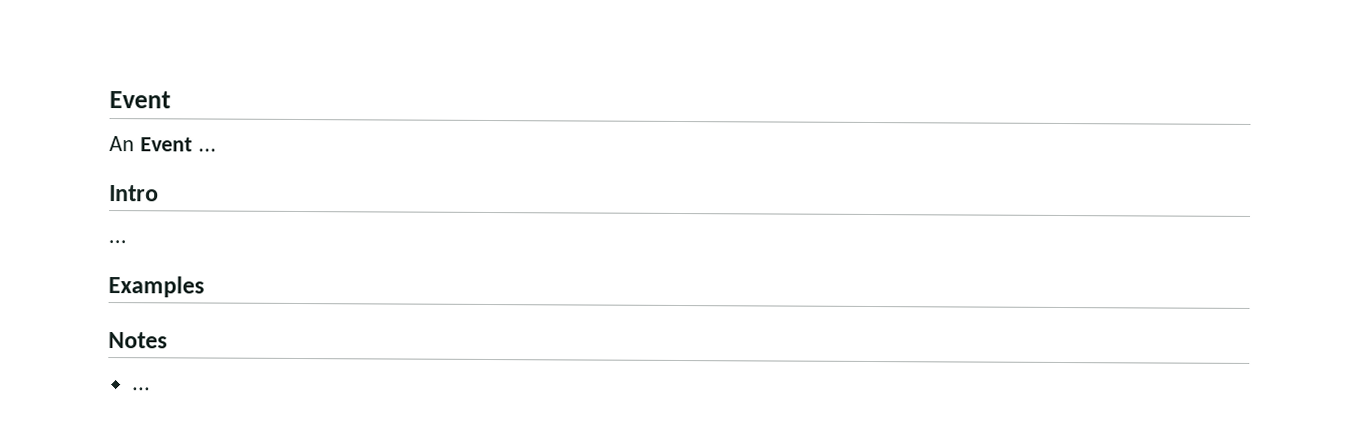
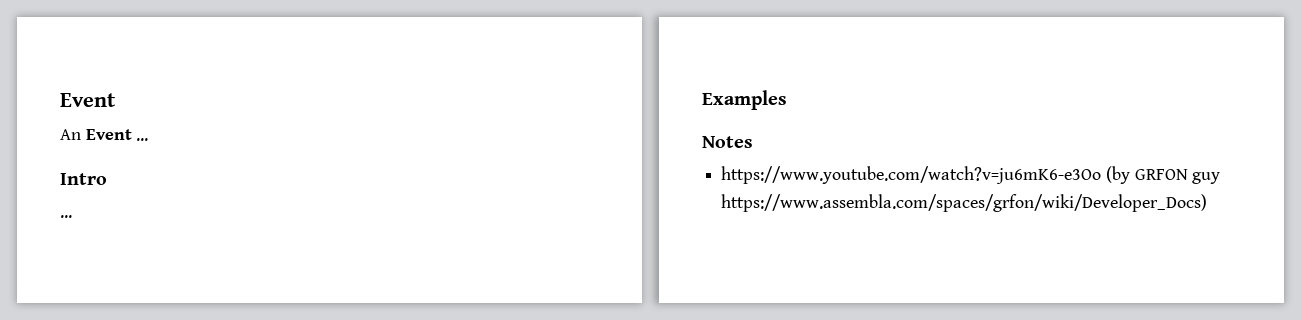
  Notes
- ...
+ https://www.youtube.com/watch?v=ju6mK6-e3Oo (by GRFON guy https://www.assembla.com/spaces/grfon/wiki/Developer_Docs)

